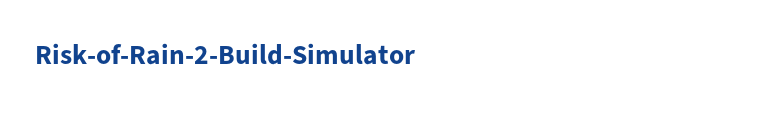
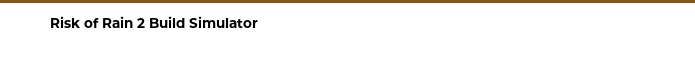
- Risk-of-Rain-2-Build-Simulator
+ Risk of Rain 2 Build Simulator

